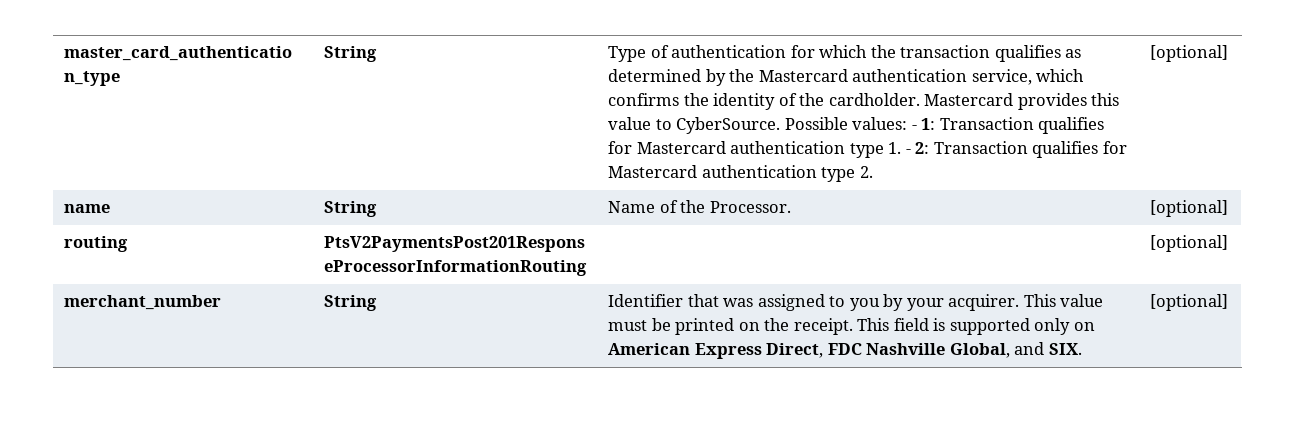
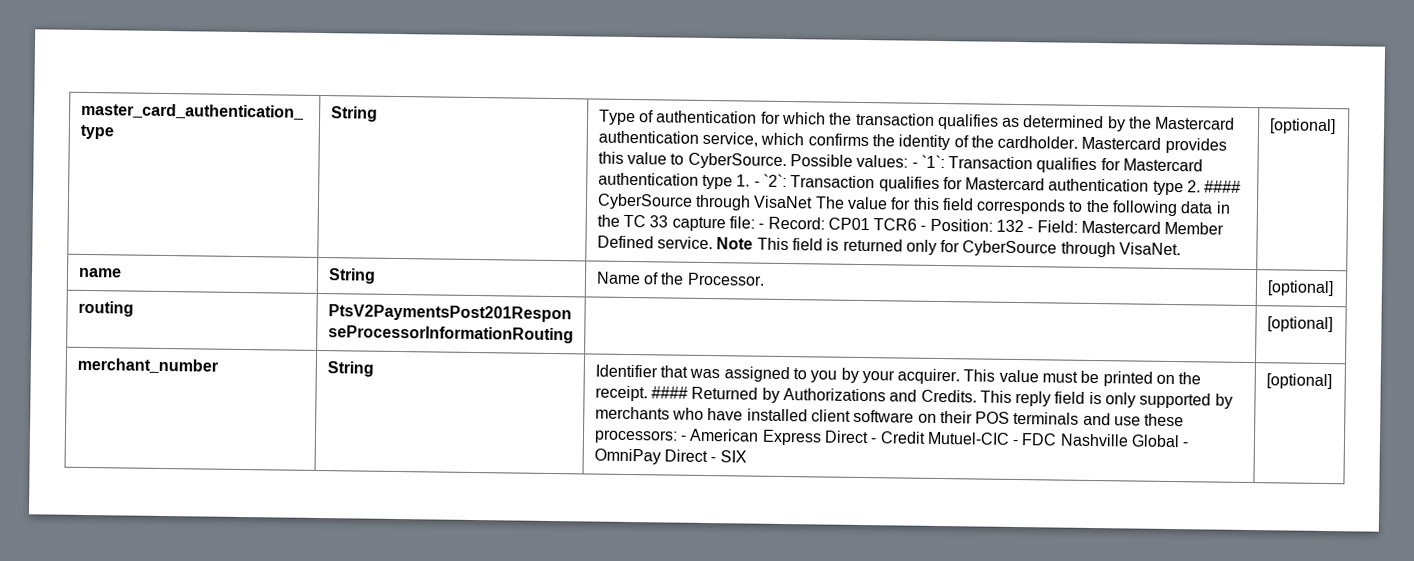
- Possible values: - 1: Transaction qualifies for Mastercard authentication type 1. - 2: Transaction qualifies for Mastercard authentication type 2.
+ Possible values: - `1`: Transaction qualifies for Mastercard authentication type 1. - `2`: Transaction qualifies for Mastercard authentication type 2. #### CyberSource through VisaNet The value for this field corresponds to the following data in the TC 33 capture file: - Record: CP01 TCR6 - Position: 132 - Field: Mastercard Member Defined service. Note This field is returned only for CyberSource through VisaNet.
- This field is supported only on American Express Direct, FDC Nashville Global, and SIX.
+ #### Returned by Authorizations and Credits. This reply field is only supported by merchants who have installed client software on their POS terminals and use these processors: - American Express Direct - Credit Mutuel-CIC - FDC Nashville Global - OmniPay Direct - SIX

